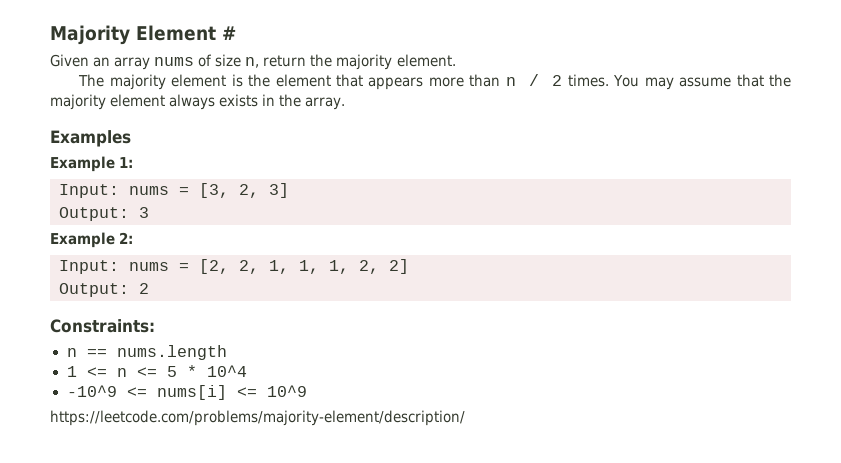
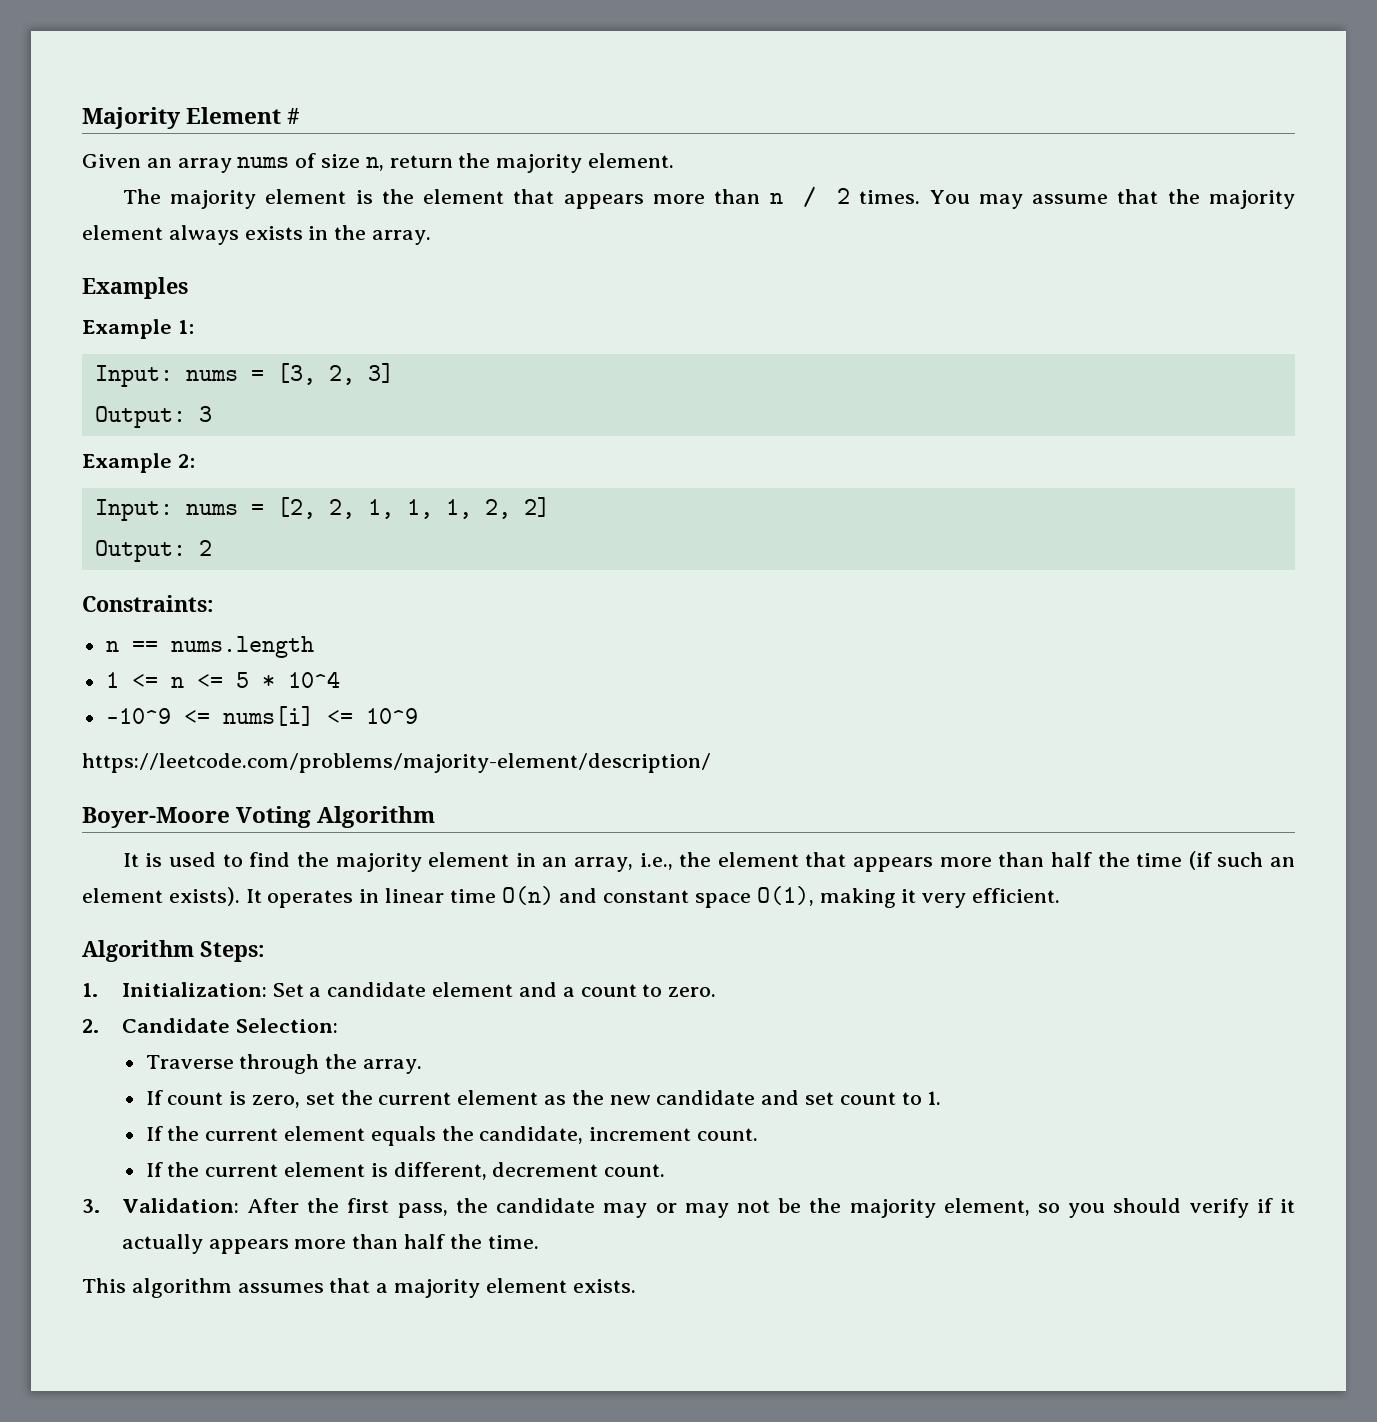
+ Boyer-Moore Voting Algorithm
+ It is used to find the majority element in an array, i.e., the element that appears more than half the time (if such an element exists). It operates in linear time O(n) and constant space O(1), making it very efficient.
+ Algorithm Steps:
+ 1. Initialization: Set a candidate element and a count to zero.
+ 2. Candidate Selection:
+ Traverse through the array.
+ If count is zero, set the current element as the new candidate and set count to 1.
+ If the current element equals the candidate, increment count.
+ If the current element is different, decrement count.
+ 3. Validation: After the first pass, the candidate may or may not be the majority element, so you should verify if it actually appears more than half the time.
+ This algorithm assumes that a majority element exists.

